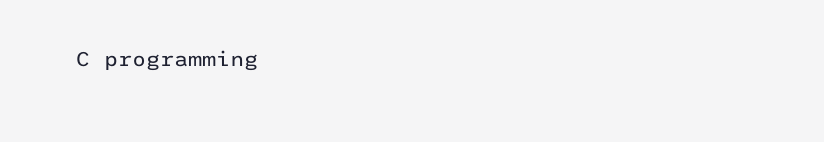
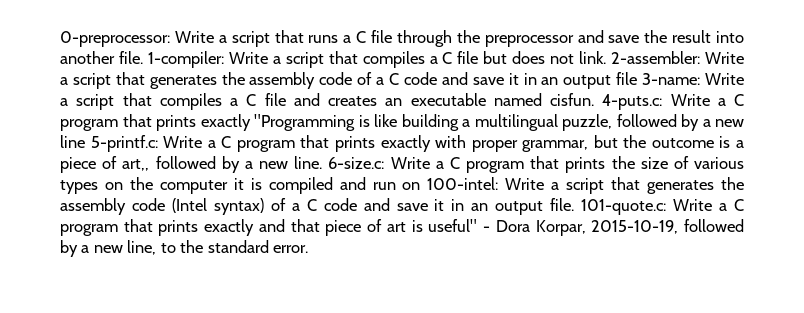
- C programming
+ 0-preprocessor: Write a script that runs a C file through the preprocessor and save the result into another file. 1-compiler: Write a script that compiles a C file but does not link. 2-assembler: Write a script that generates the assembly code of a C code and save it in an output file 3-name: Write a script that compiles a C file and creates an executable named cisfun. 4-puts.c: Write a C program that prints exactly "Programming is like building a multilingual puzzle, followed by a new line 5-printf.c: Write a C program that prints exactly with proper grammar, but the outcome is a piece of art,, followed by a new line. 6-size.c: Write a C program that prints the size of various types on the computer it is compiled and run on 100-intel: Write a script that generates the assembly code (Intel syntax) of a C code and save it in an output file. 101-quote.c: Write a C program that prints exactly and that piece of art is useful" - Dora Korpar, 2015-10-19, followed by a new line, to the standard error.

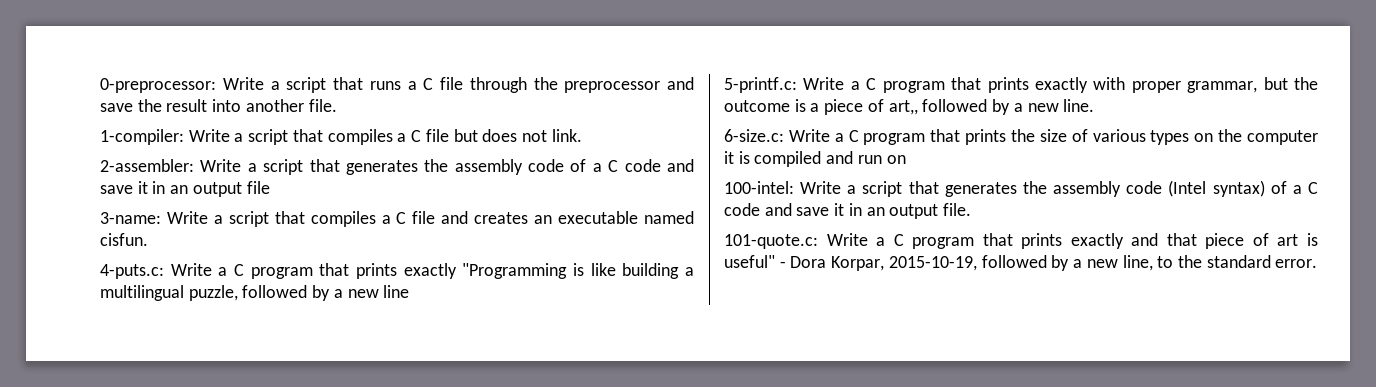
- Write a script that runs a C file through the preprocessor and save the result into another file. 1-compiler:
+ Write a script that runs a C file through the preprocessor and save the result into another file.
+ 1-compiler:
- Write a script that compiles a C file but does not link. 2-assembler:
+ Write a script that compiles a C file but does not link.
+ 2-assembler:
- Write a script that generates the assembly code of a C code and save it in an output file 3-name:
+ Write a script that generates the assembly code of a C code and save it in an output file
+ 3-name:
- Write a script that compiles a C file and creates an executable named cisfun. 4-puts.c:
+ Write a script that compiles a C file and creates an executable named cisfun.
+ 4-puts.c:
- Write a C program that prints exactly "Programming is like building a multilingual puzzle, followed by a new line 5-printf.c:
+ Write a C program that prints exactly "Programming is like building a multilingual puzzle, followed by a new line
+ 5-printf.c:
- Write a C program that prints exactly with proper grammar, but the outcome is a piece of art,, followed by a new line. 6-size.c:
+ Write a C program that prints exactly with proper grammar, but the outcome is a piece of art,, followed by a new line.
+ 6-size.c:
- Write a C program that prints the size of various types on the computer it is compiled and run on 100-intel:
+ Write a C program that prints the size of various types on the computer it is compiled and run on
+ 100-intel:
- Write a script that generates the assembly code (Intel syntax) of a C code and save it in an output file. 101-quote.c:
+ Write a script that generates the assembly code (Intel syntax) of a C code and save it in an output file.
+ 101-quote.c:

